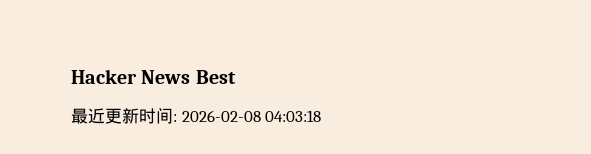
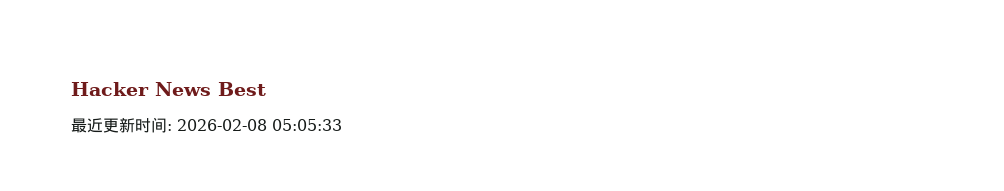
- 最近更新时间: 2026-02-08 04:03:18
+ 最近更新时间: 2026-02-08 05:05:33

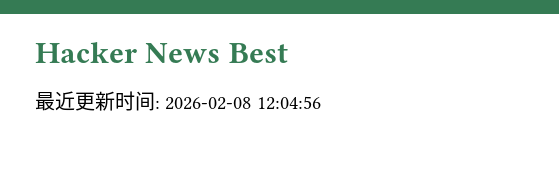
- 最近更新时间: 2026-02-08 05:05:33
+ 最近更新时间: 2026-02-08 12:04:56

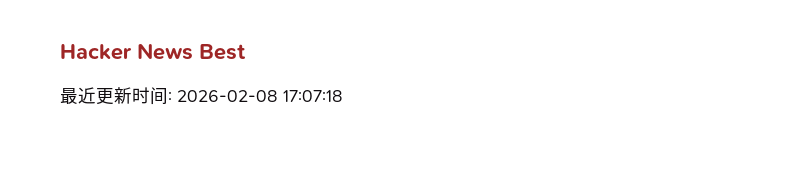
- 最近更新时间: 2026-02-08 12:04:56
+ 最近更新时间: 2026-02-08 17:07:18

